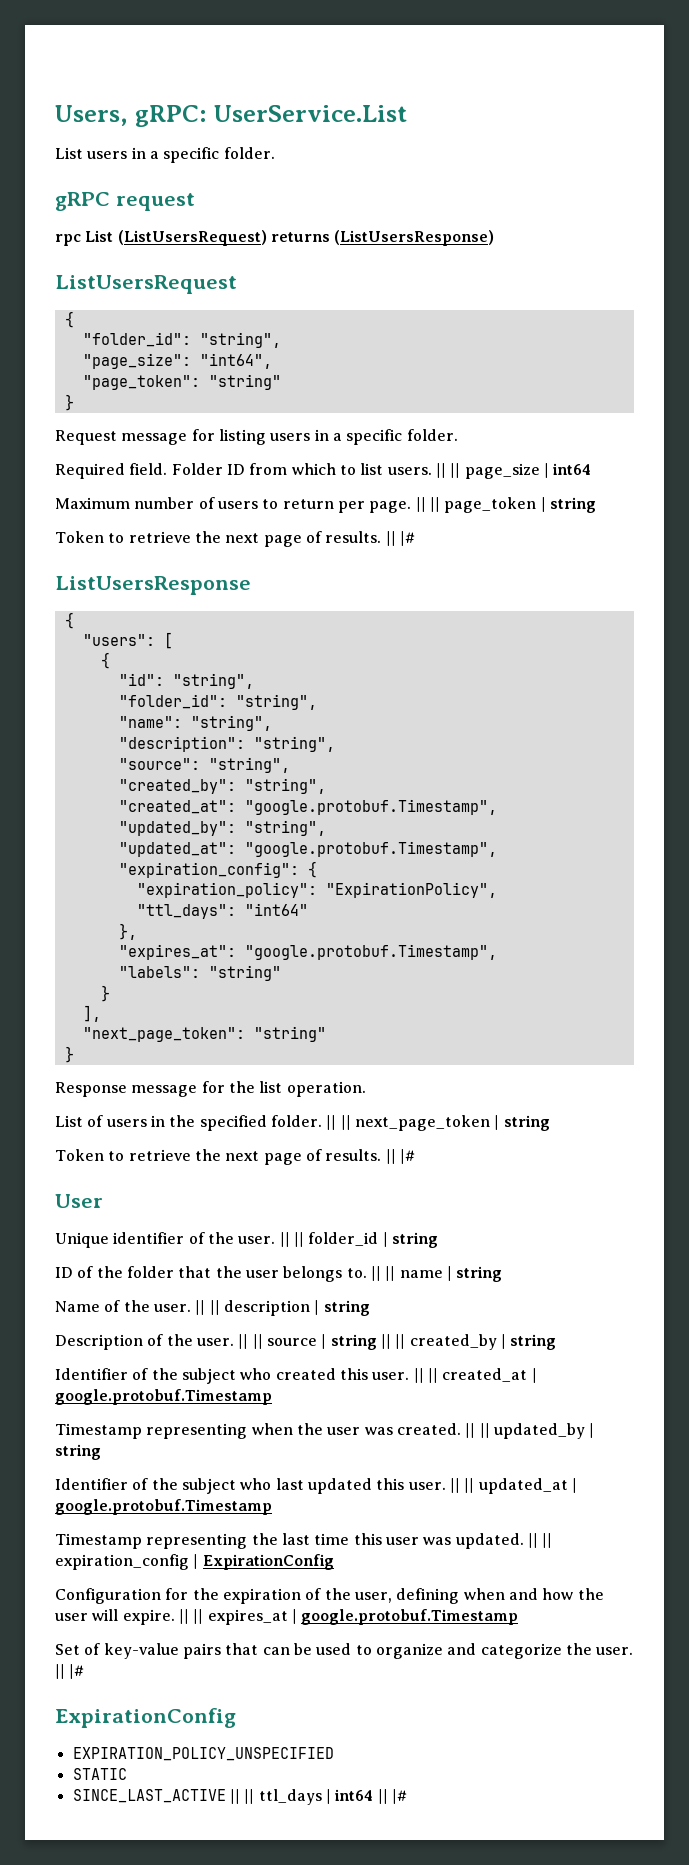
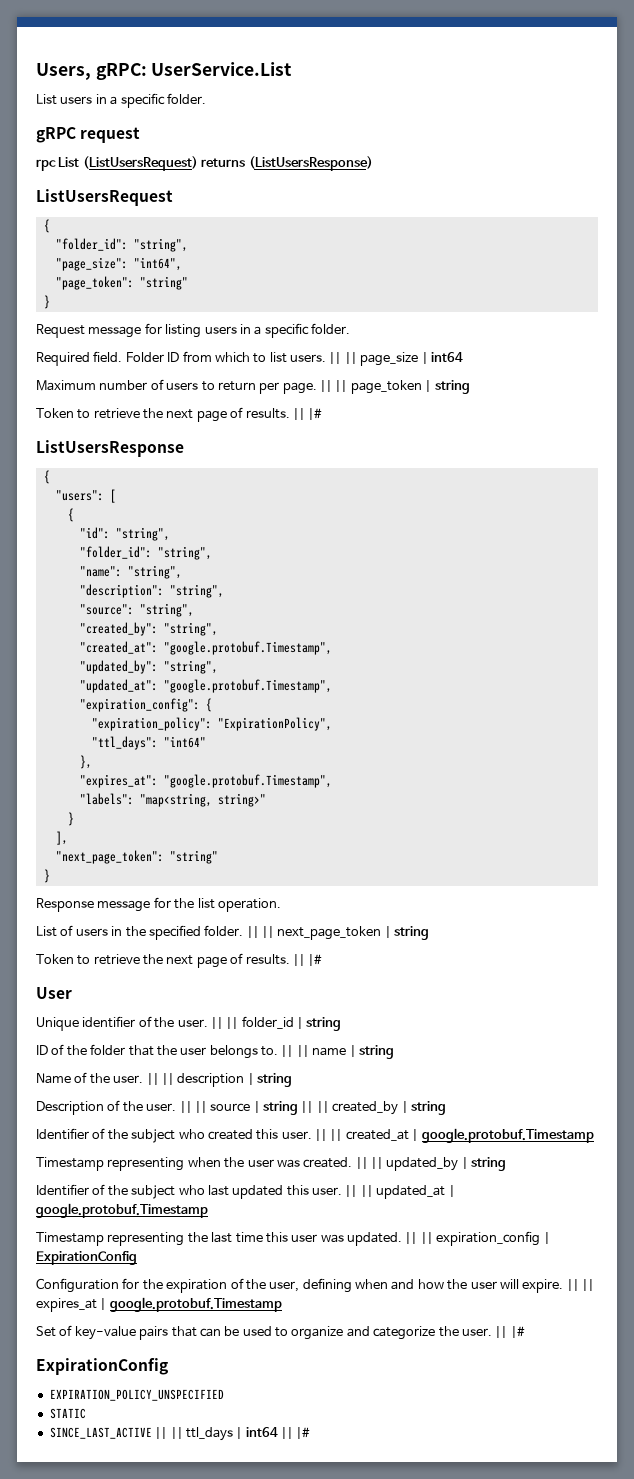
- "labels": "string"
+ "labels": "map<string, string>"

